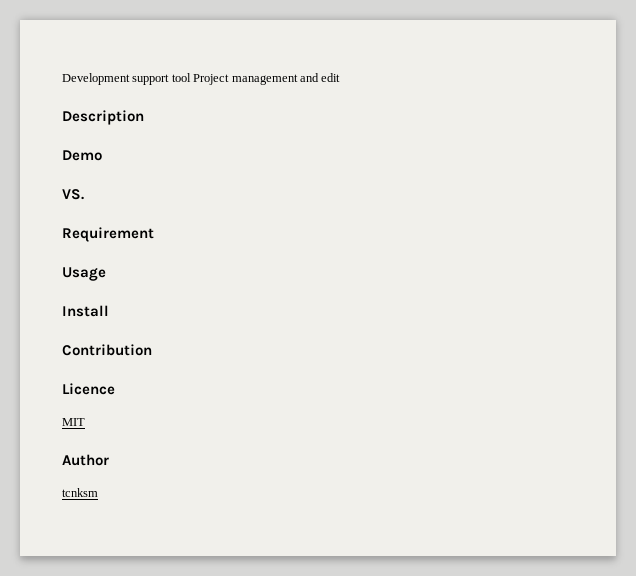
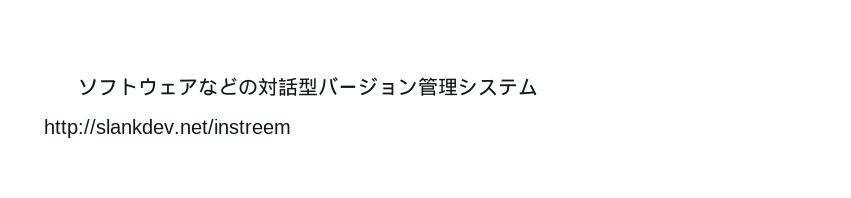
- Development support tool Project management and edit
- Description
- Demo
- VS.
- Requirement
- Usage
- Install
- Contribution
- Licence
- MIT
- Author
- tcnksm
+ ソフトウェアなどの対話型バージョン管理システム
+ http://slankdev.net/instreem

